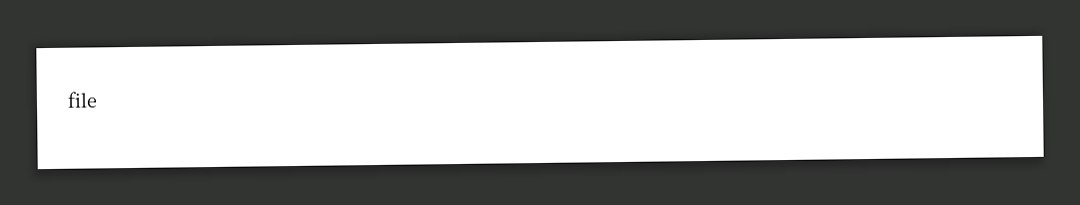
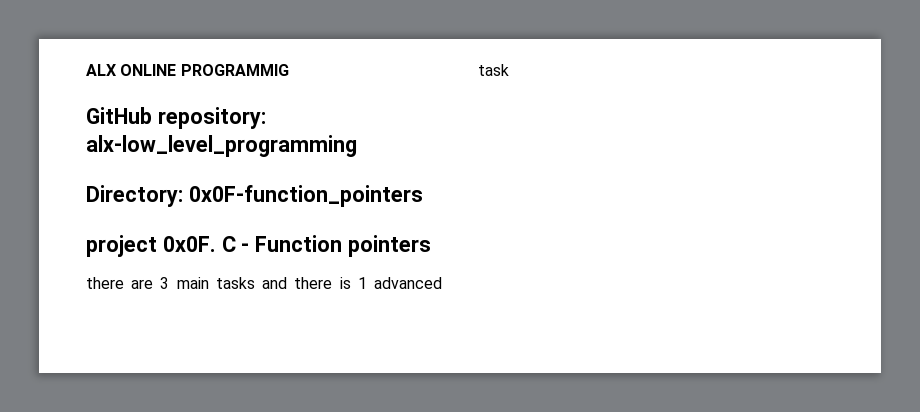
- file
+ ALX ONLINE PROGRAMMIG
+ GitHub repository: alx-low_level_programming
+ Directory: 0x0F-function_pointers
+ project 0x0F. C - Function pointers
+ there are 3 main tasks and there is 1 advanced task

